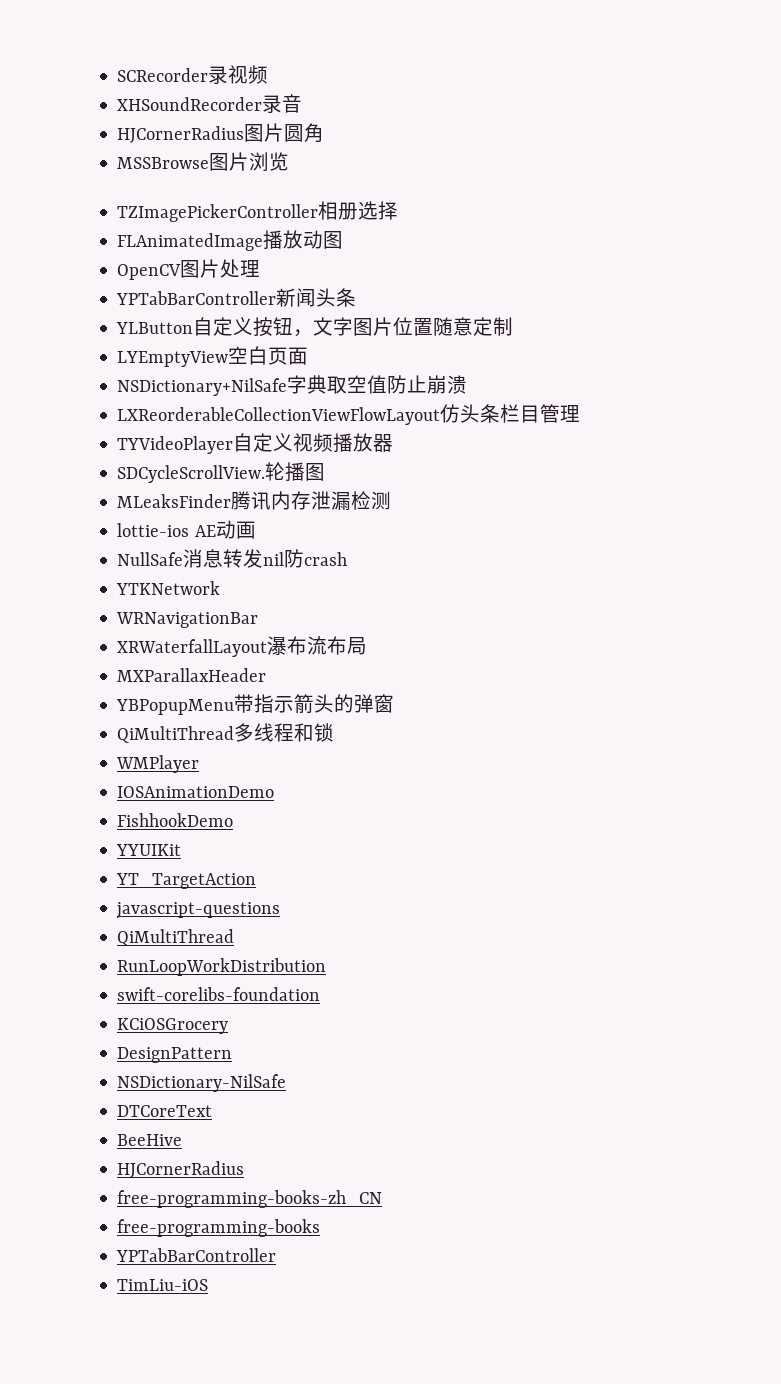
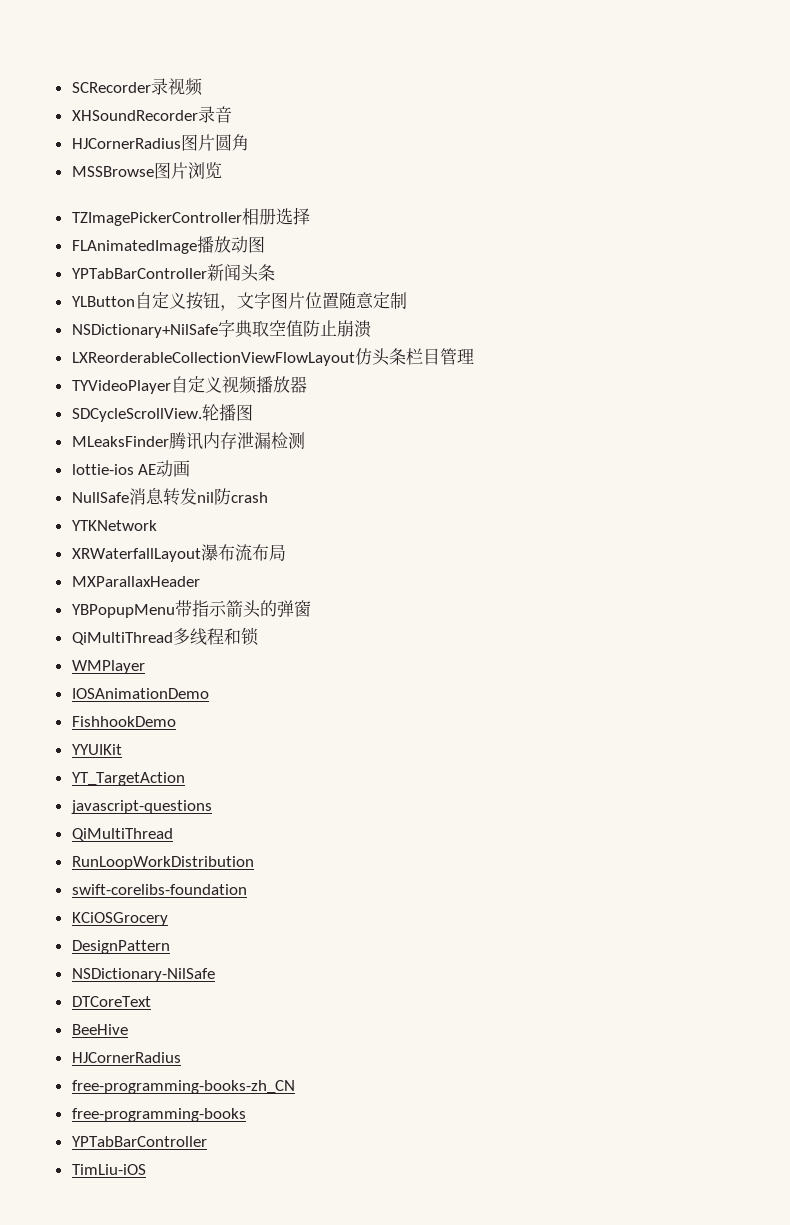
- OpenCV图片处理
- LYEmptyView空白页面
- WRNavigationBar

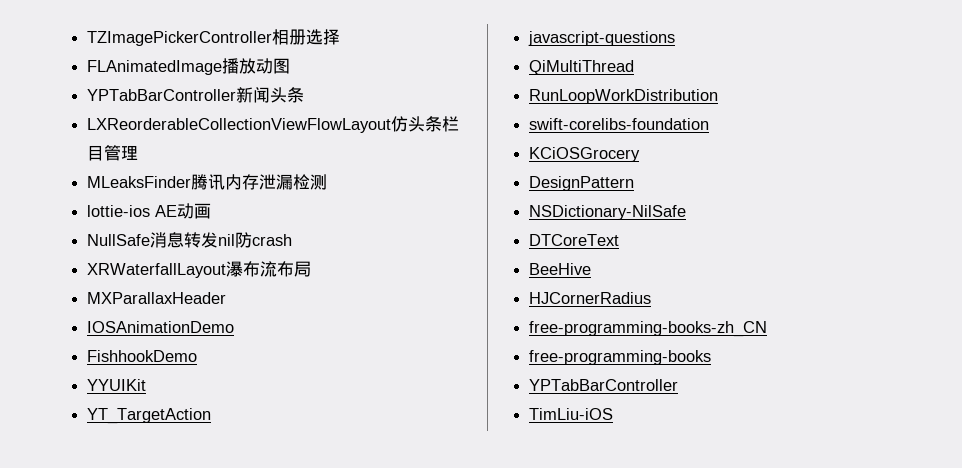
- SCRecorder录视频
- XHSoundRecorder录音
- HJCornerRadius图片圆角
- MSSBrowse图片浏览
- YLButton自定义按钮，文字图片位置随意定制
- NSDictionary+NilSafe字典取空值防止崩溃
- TYVideoPlayer自定义视频播放器
- SDCycleScrollView.轮播图
- YTKNetwork
- YBPopupMenu带指示箭头的弹窗
- QiMultiThread多线程和锁
- WMPlayer

